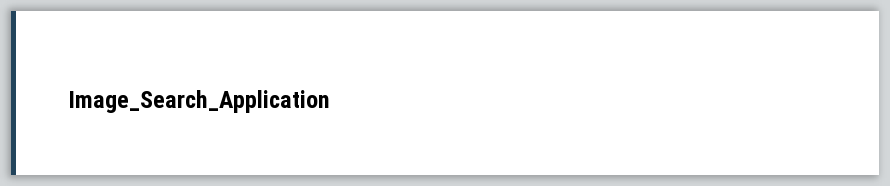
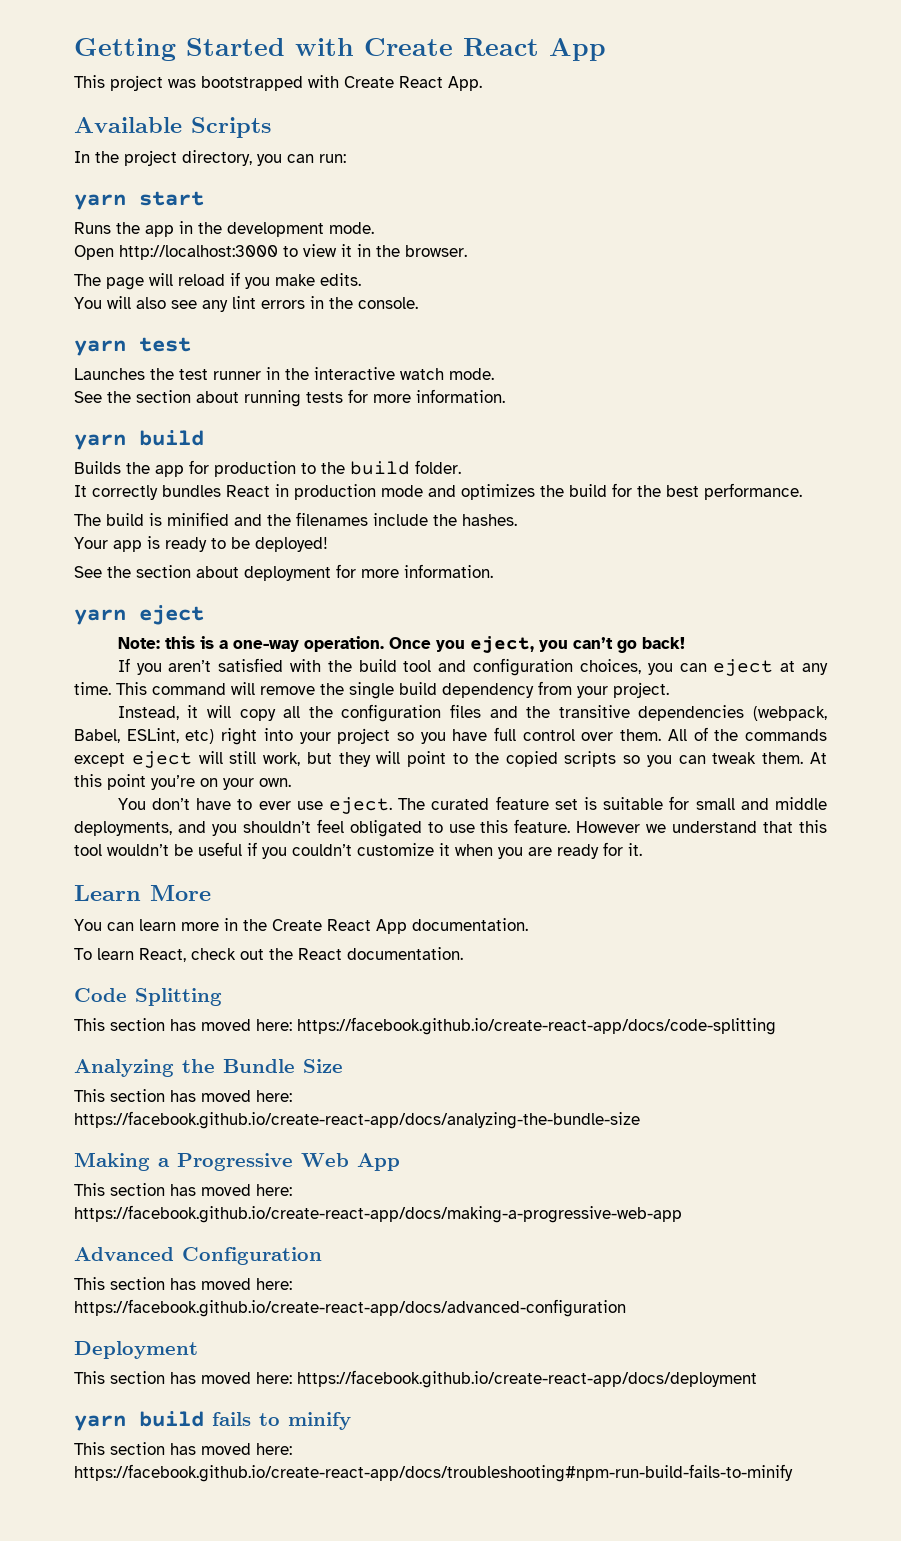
- Image_Search_Application
+ Getting Started with Create React App
+ This project was bootstrapped with Create React App.
+ Available Scripts
+ In the project directory, you can run:
+ yarn start
+ Runs the app in the development mode.
+ Open http://localhost:3000 to view it in the browser.
+ The page will reload if you make edits.
+ You will also see any lint errors in the console.
+ yarn test
+ Launches the test runner in the interactive watch mode.
+ See the section about running tests for more information.
+ yarn build
+ Builds the app for production to the build folder.
+ It correctly bundles React in production mode and optimizes the build for the best performance.
+ The build is minified and the filenames include the hashes.
+ Your app is ready to be deployed!
+ See the section about deployment for more information.
+ yarn eject
+ Note: this is a one-way operation. Once you eject, you can’t go back!
+ If you aren’t satisfied with the build tool and configuration choices, you can eject at any time. This command will remove the single build dependency from your project.
+ Instead, it will copy all the configuration files and the transitive dependencies (webpack, Babel, ESLint, etc) right into your project so you have full control over them. All of the commands except eject will still work, but they will point to the copied scripts so you can tweak them. At this point you’re on your own.
+ You don’t have to ever use eject. The curated feature set is suitable for small and middle deployments, and you shouldn’t feel obligated to use this feature. However we understand that this tool wouldn’t be useful if you couldn’t customize it when you are ready for it.
+ Learn More
+ You can learn more in the Create React App documentation.
+ To learn React, check out the React documentation.
+ Code Splitting
+ This section has moved here: https://facebook.github.io/create-react-app/docs/code-splitting
+ Analyzing the Bundle Size
+ This section has moved here: https://facebook.github.io/create-react-app/docs/analyzing-the-bundle-size
+ Making a Progressive Web App
+ This section has moved here: https://facebook.github.io/create-react-app/docs/making-a-progressive-web-app
+ Advanced Configuration
+ This section has moved here: https://facebook.github.io/create-react-app/docs/advanced-configuration
+ Deployment
+ This section has moved here: https://facebook.github.io/create-react-app/docs/deployment
+ yarn build fails to minify
+ This section has moved here: https://facebook.github.io/create-react-app/docs/troubleshooting#npm-run-build-fails-to-minify

